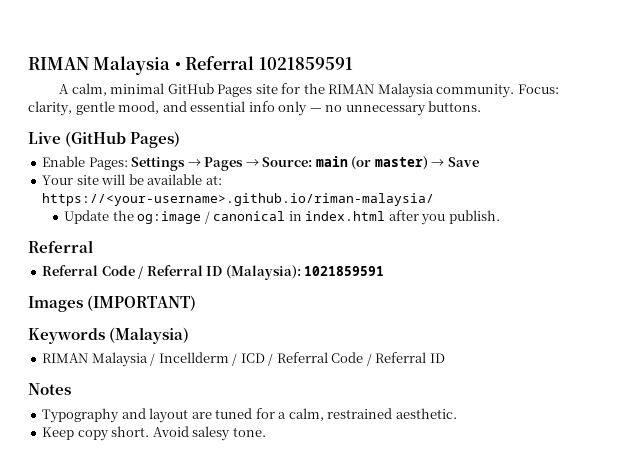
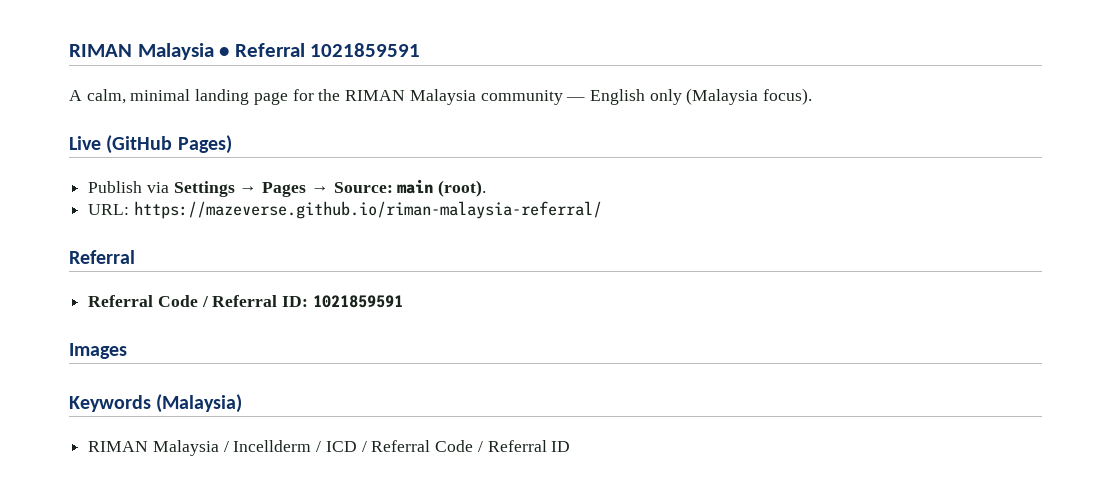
- A calm, minimal GitHub Pages site for the RIMAN Malaysia community. Focus: clarity, gentle mood, and essential info only — no unnecessary buttons.
+ A calm, minimal landing page for the RIMAN Malaysia community — English only (Malaysia focus).
- Enable Pages: Settings → Pages → Source: main (or master) → Save
- Your site will be available at: https://<your-username>.github.io/riman-malaysia/
- Update the og:image / canonical in index.html after you publish.
+ Publish via Settings → Pages → Source: main (root).
+ URL: https://mazeverse.github.io/riman-malaysia-referral/
- Referral Code / Referral ID (Malaysia): 1021859591
+ Referral Code / Referral ID: 1021859591
- Images (IMPORTANT)
+ Images
- Notes
- Typography and layout are tuned for a calm, restrained aesthetic.
- Keep copy short. Avoid salesy tone.

